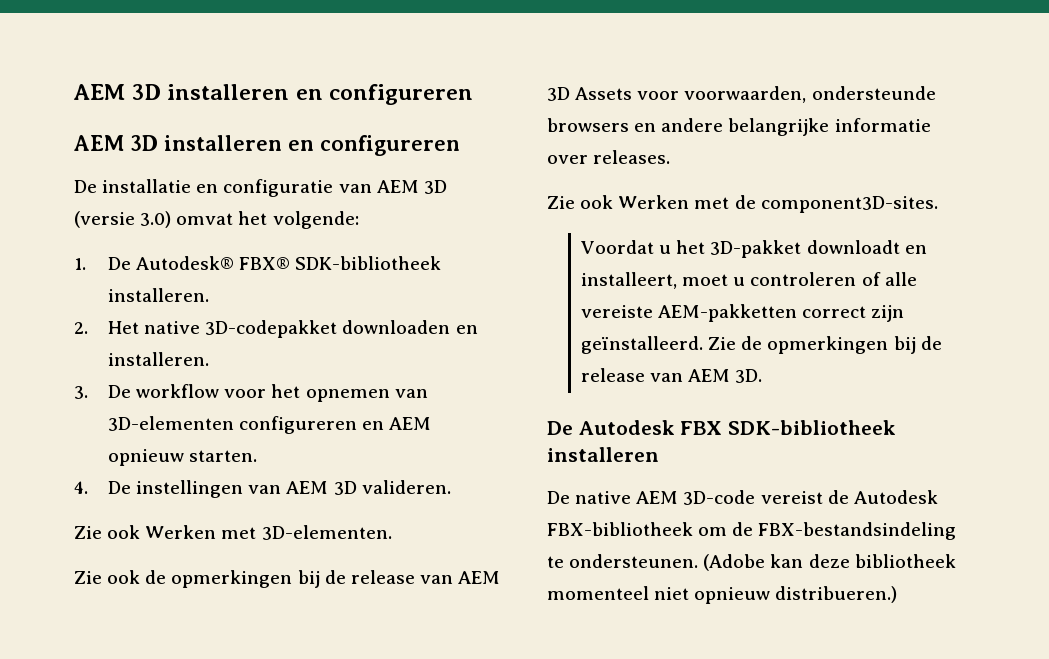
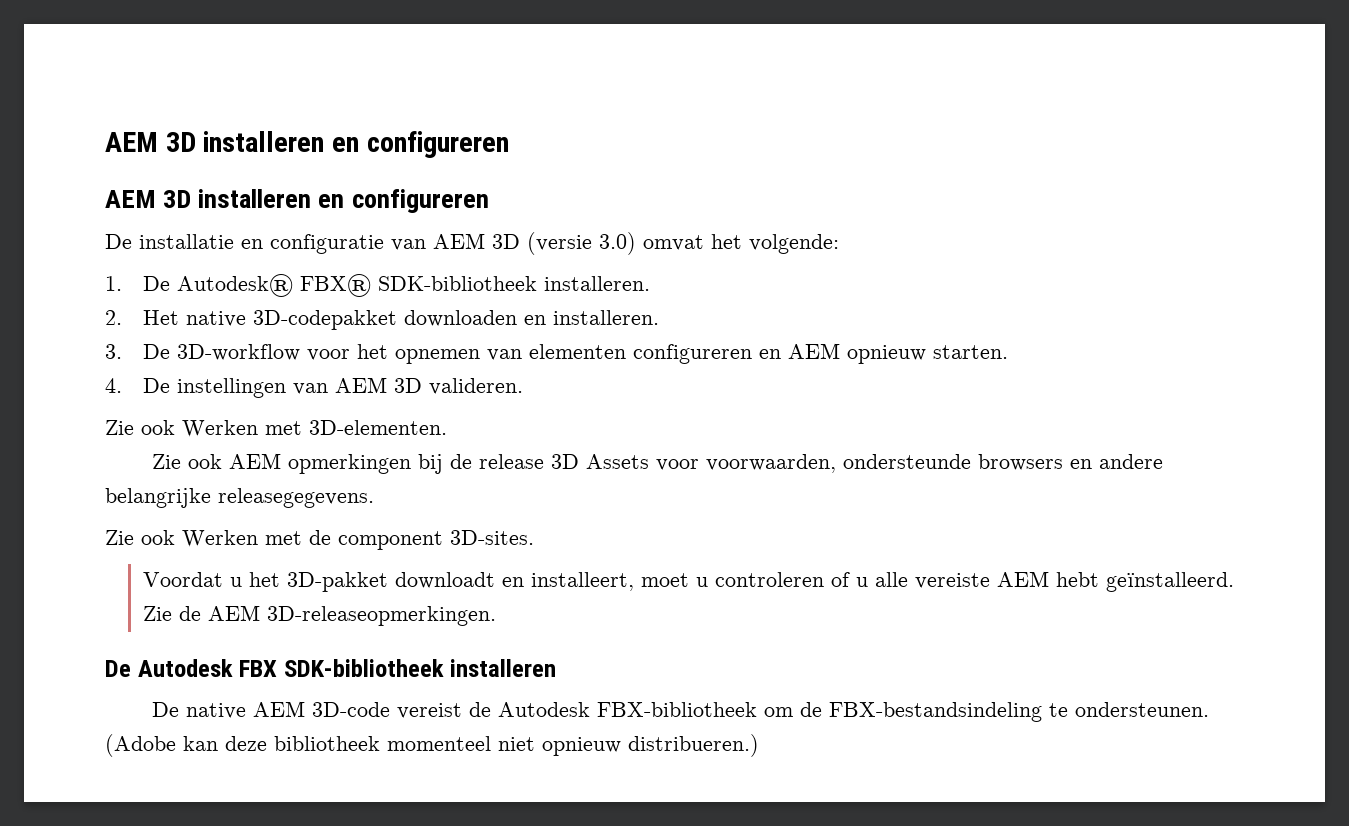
- 3. De workflow voor het opnemen van 3D-elementen configureren en AEM opnieuw starten.
+ 3. De 3D-workflow voor het opnemen van elementen configureren en AEM opnieuw starten.
- Zie ook de opmerkingen bij de release van AEM 3D Assets voor voorwaarden, ondersteunde browsers en andere belangrijke informatie over releases.
+ Zie ook AEM opmerkingen bij de release 3D Assets voor voorwaarden, ondersteunde browsers en andere belangrijke releasegegevens.
- Zie ook Werken met de component3D-sites.
+ Zie ook Werken met de component 3D-sites.
- Voordat u het 3D-pakket downloadt en installeert, moet u controleren of alle vereiste AEM-pakketten correct zijn geïnstalleerd. Zie de opmerkingen bij de release van AEM 3D.
+ Voordat u het 3D-pakket downloadt en installeert, moet u controleren of u alle vereiste AEM hebt geïnstalleerd. Zie de AEM 3D-releaseopmerkingen.

